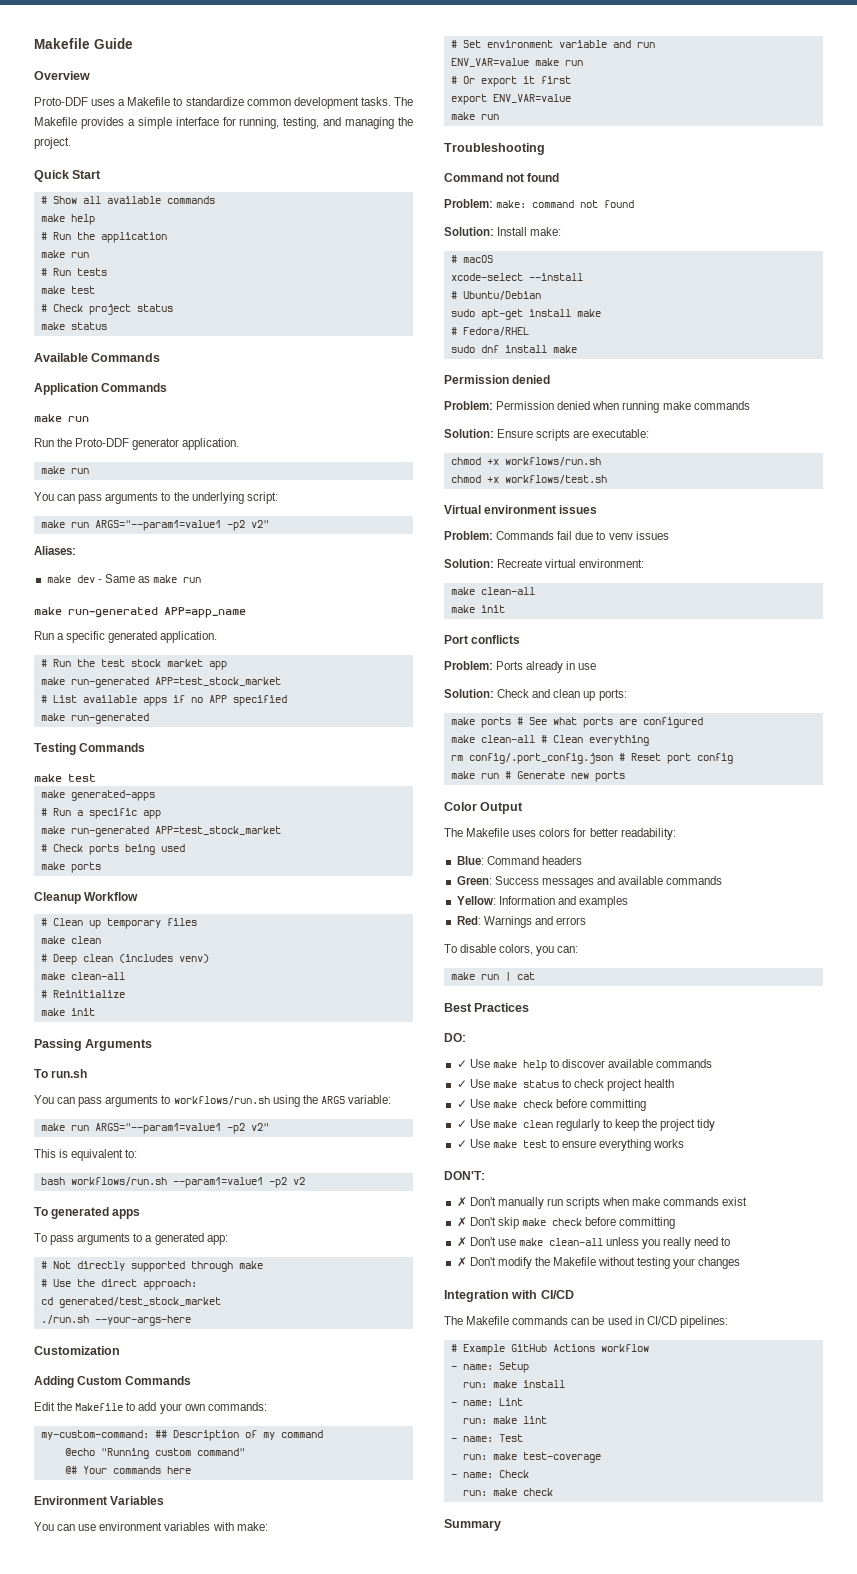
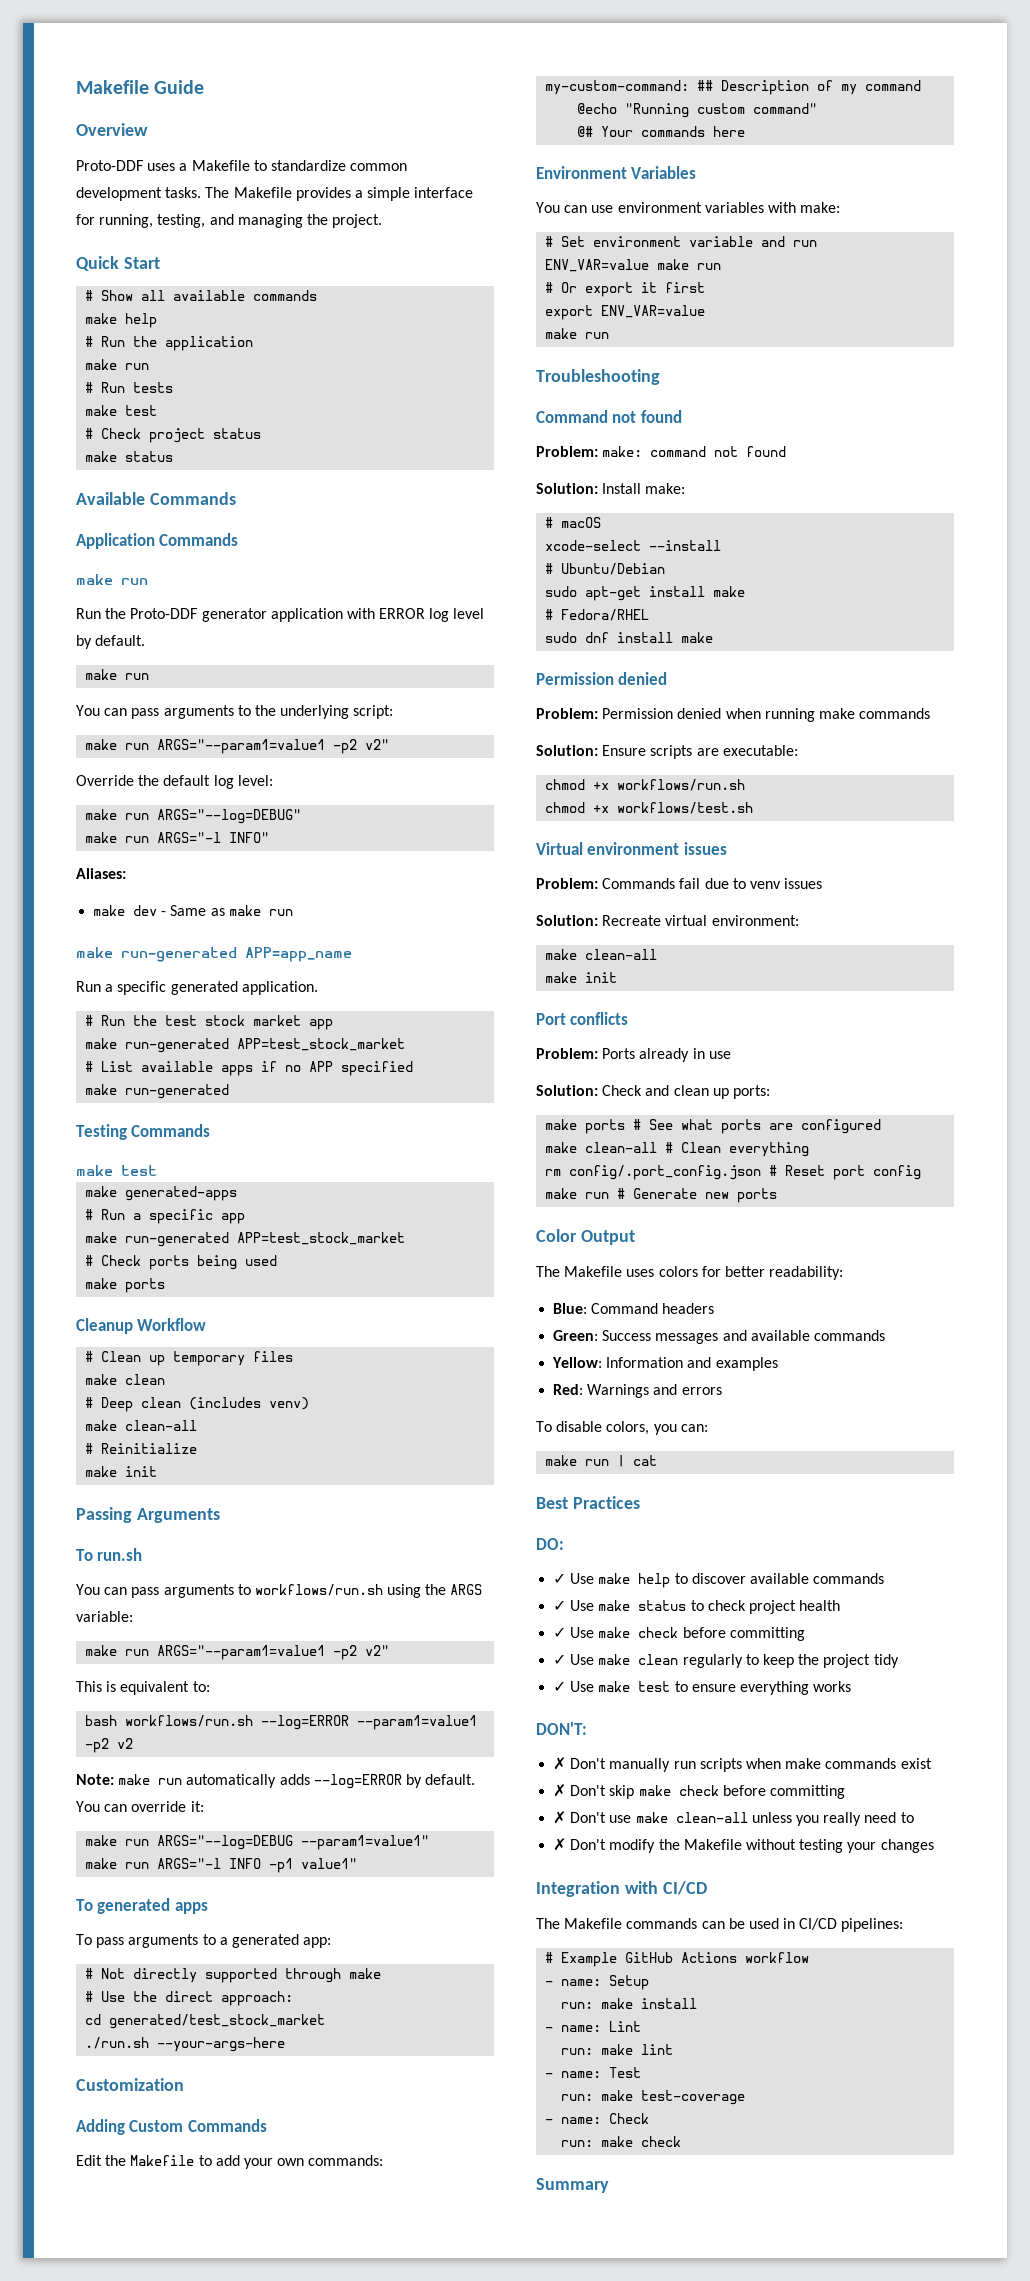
- Run the Proto-DDF generator application.
+ Run the Proto-DDF generator application with ERROR log level by default.
+ Override the default log level:
+ make run ARGS="--log=DEBUG"
+ make run ARGS="-l INFO"
- bash workflows/run.sh --param1=value1 -p2 v2
+ bash workflows/run.sh --log=ERROR --param1=value1 -p2 v2
+ Note: make run automatically adds --log=ERROR by default. You can override it:
+ make run ARGS="--log=DEBUG --param1=value1"
+ make run ARGS="-l INFO -p1 value1"

